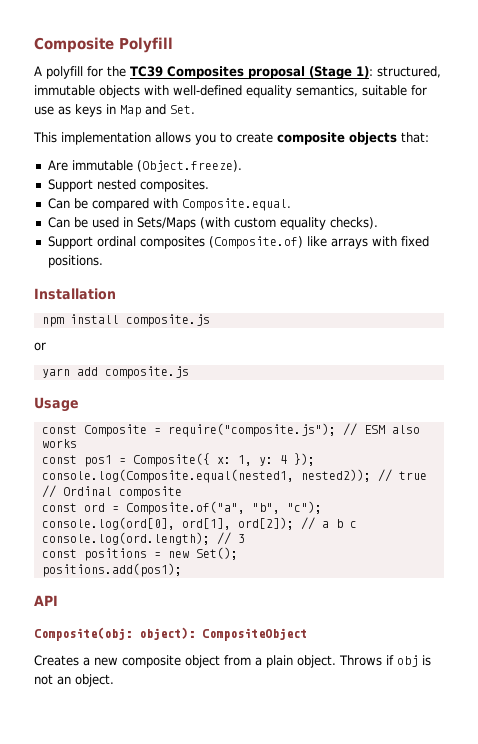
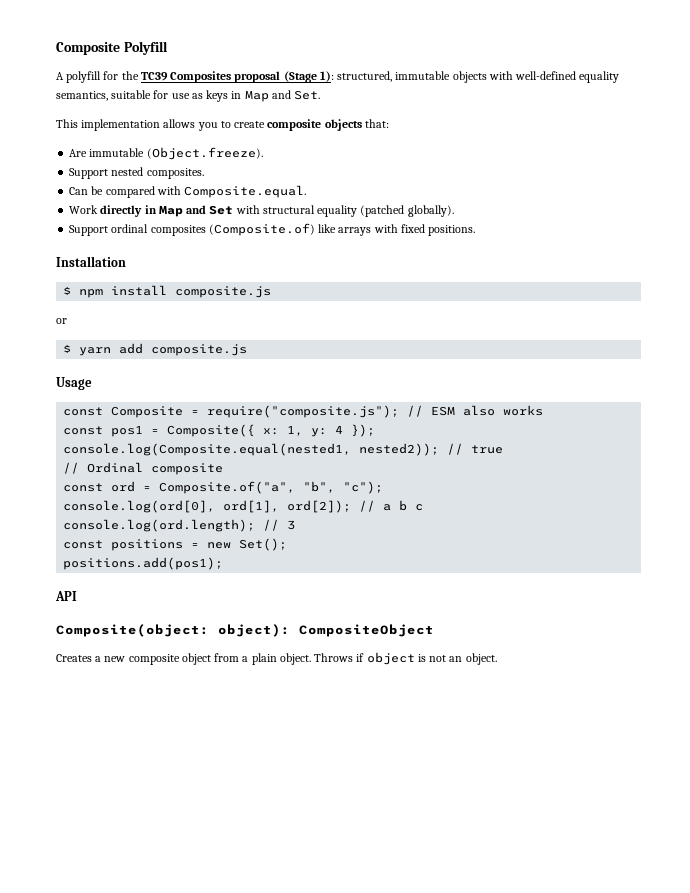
- Can be used in Sets/Maps (with custom equality checks).
+ Work directly in Map and Set with structural equality (patched globally).
- npm install composite.js
+ $ npm install composite.js
- yarn add composite.js
+ $ yarn add composite.js
- Composite(obj: object): CompositeObject
+ Composite(object: object): CompositeObject
- Throws if obj is not an object.
+ Throws if object is not an object.

